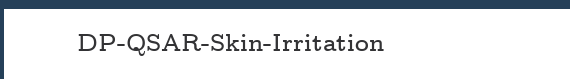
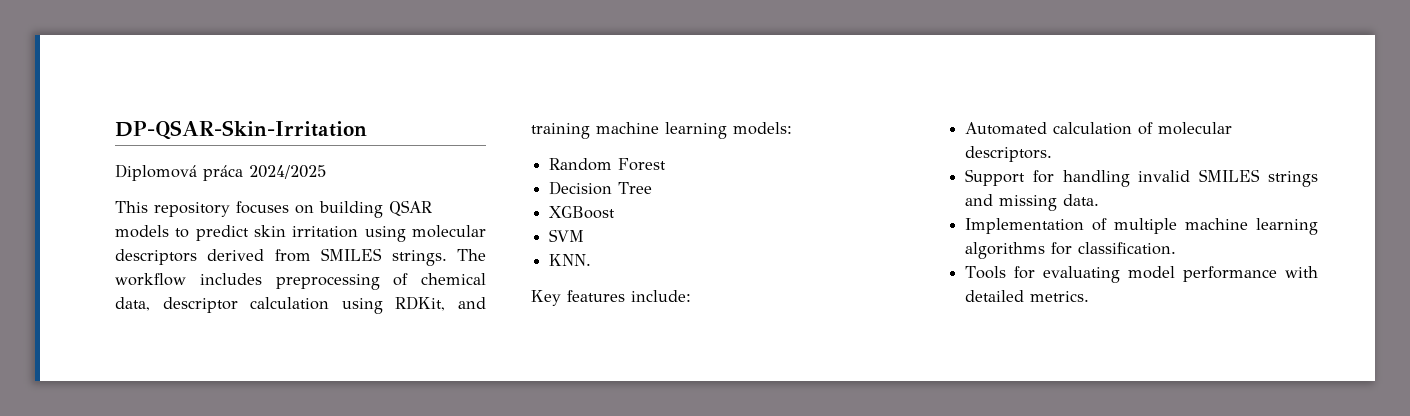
+ Diplomová práca 2024/2025
+ This repository focuses on building QSAR models to predict skin irritation using molecular descriptors derived from SMILES strings. The workflow includes preprocessing of chemical data, descriptor calculation using RDKit, and training machine learning models:
+ Random Forest
+ Decision Tree
+ XGBoost
+ SVM
+ KNN.
+ Key features include:
+ Automated calculation of molecular descriptors.
+ Support for handling invalid SMILES strings and missing data.
+ Implementation of multiple machine learning algorithms for classification.
+ Tools for evaluating model performance with detailed metrics.

